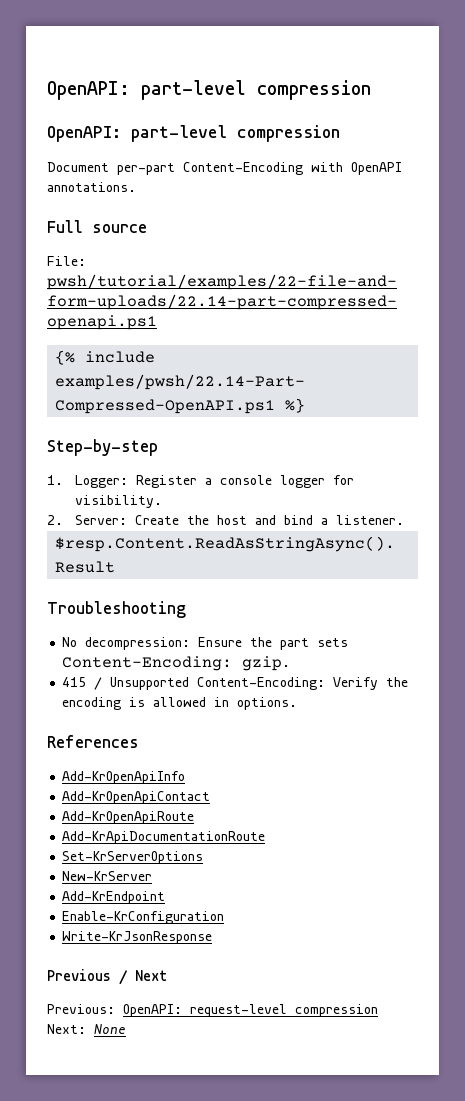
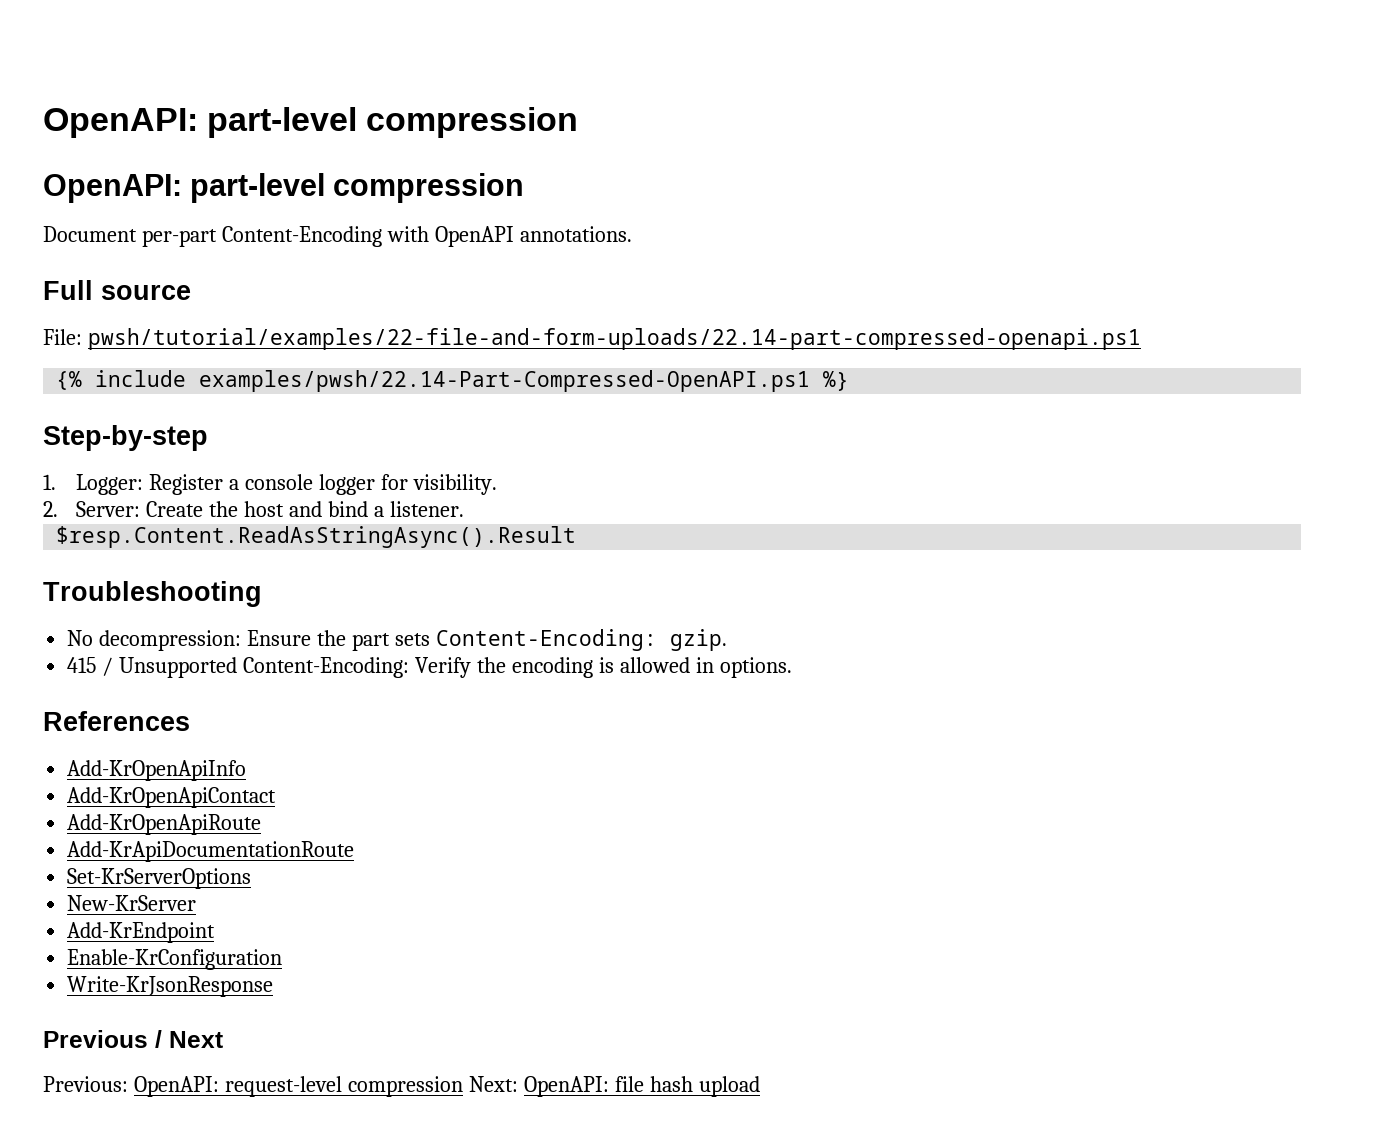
- Previous: OpenAPI: request-level compression Next: None
+ Previous: OpenAPI: request-level compression Next: OpenAPI: file hash upload

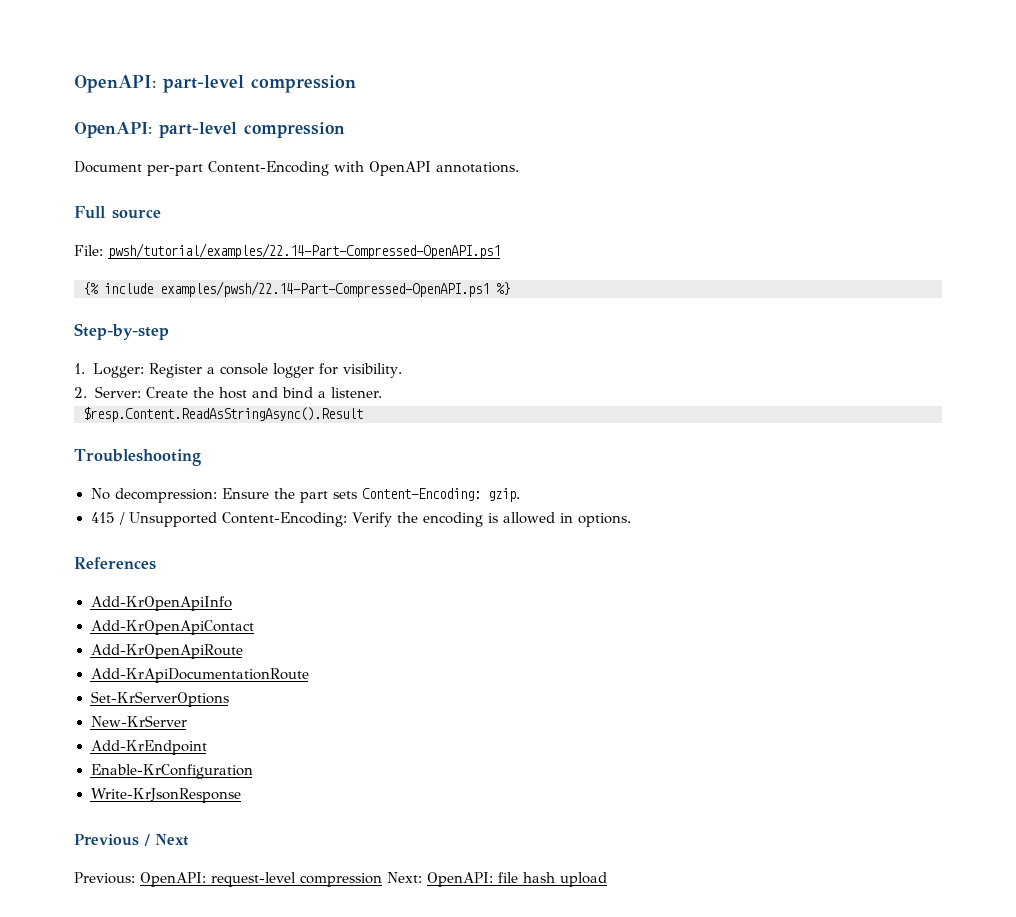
- File: pwsh/tutorial/examples/22-file-and-form-uploads/22.14-part-compressed-openapi.ps1
+ File: pwsh/tutorial/examples/22.14-Part-Compressed-OpenAPI.ps1

